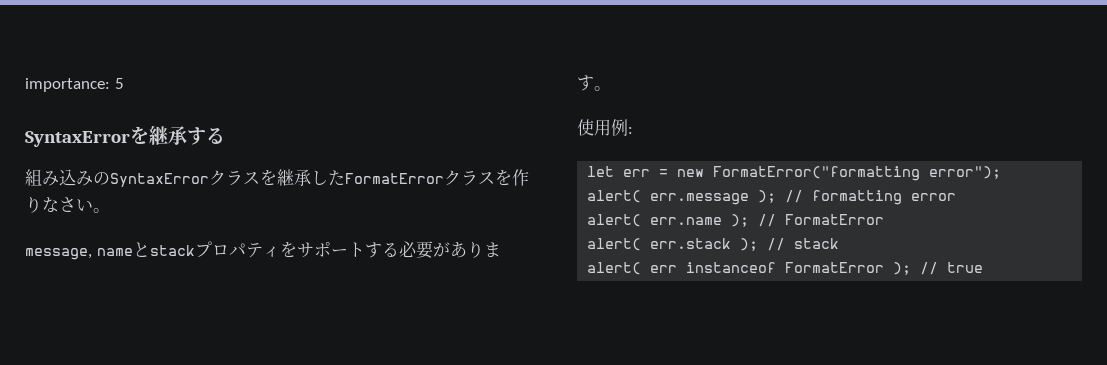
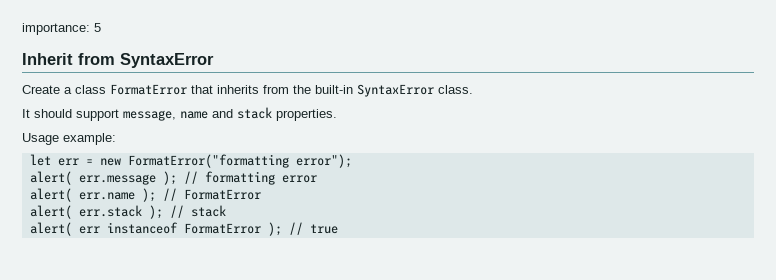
- SyntaxErrorを継承する
- 組み込みのSyntaxErrorクラスを継承したFormatErrorクラスを作りなさい。
- message, nameとstackプロパティをサポートする必要があります。
- 使用例:
+ Inherit from SyntaxError
+ Create a class FormatError that inherits from the built-in SyntaxError class.
+ It should support message, name and stack properties.
+ Usage example:

